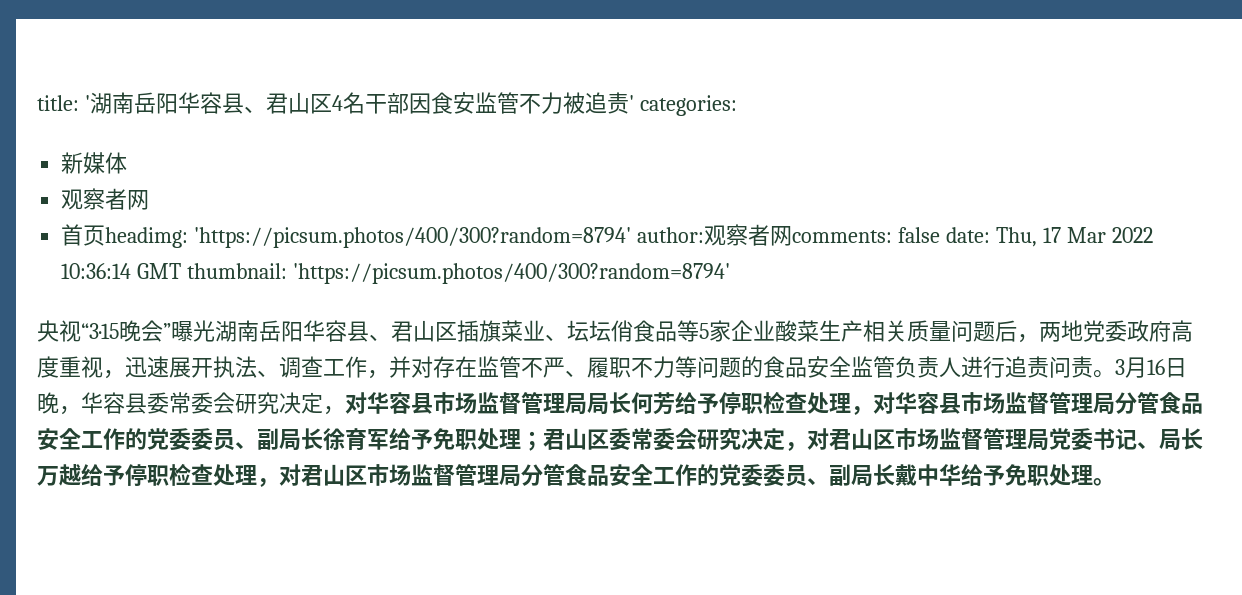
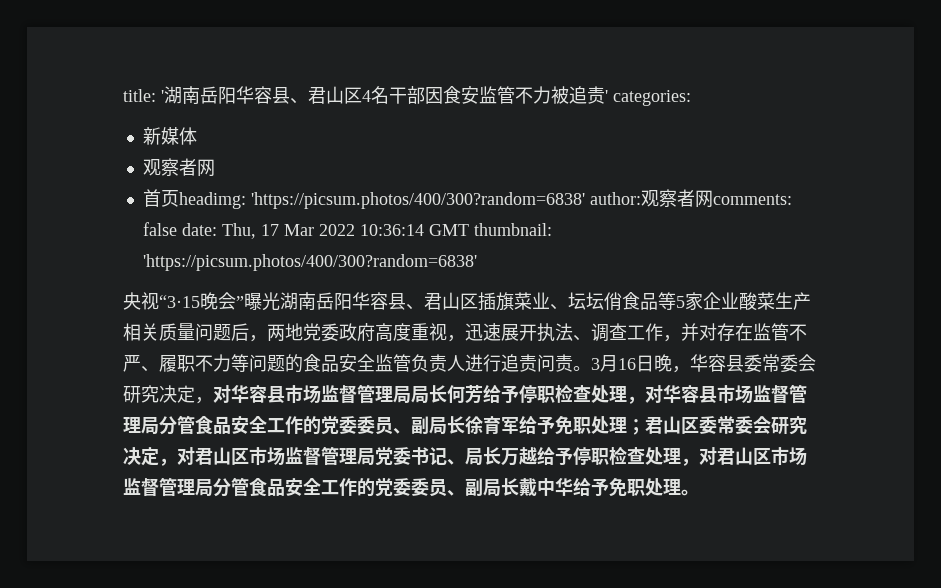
- 首页headimg: 'https://picsum.photos/400/300?random=8794' author:观察者网comments: false date: Thu, 17 Mar 2022 10:36:14 GMT thumbnail: 'https://picsum.photos/400/300?random=8794'
+ 首页headimg: 'https://picsum.photos/400/300?random=6838' author:观察者网comments: false date: Thu, 17 Mar 2022 10:36:14 GMT thumbnail: 'https://picsum.photos/400/300?random=6838'

